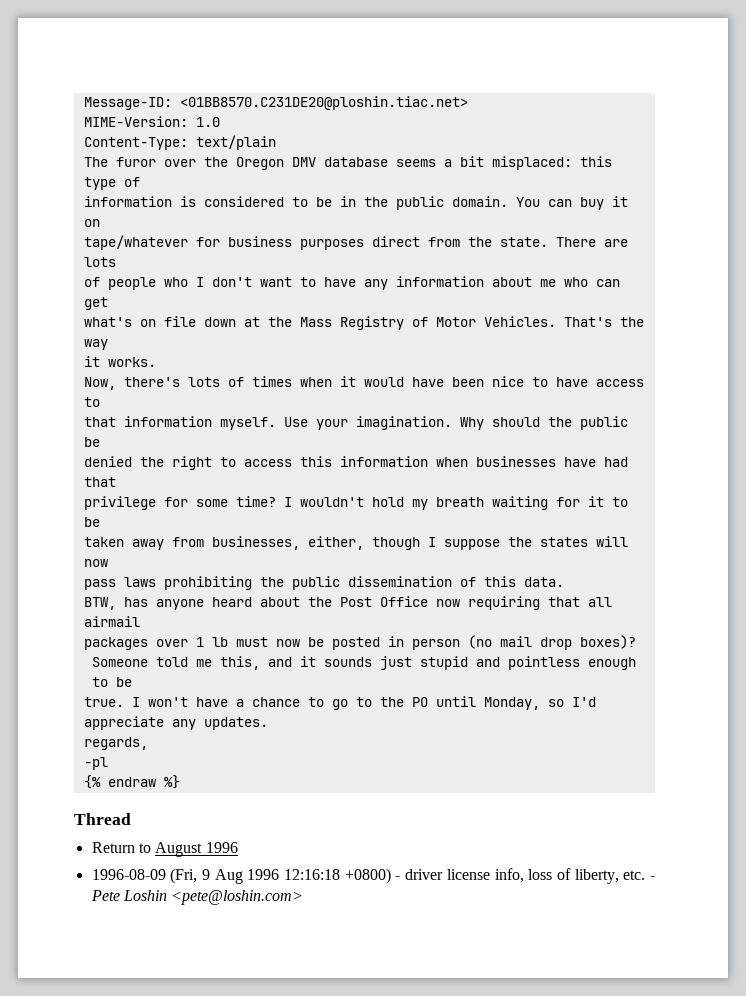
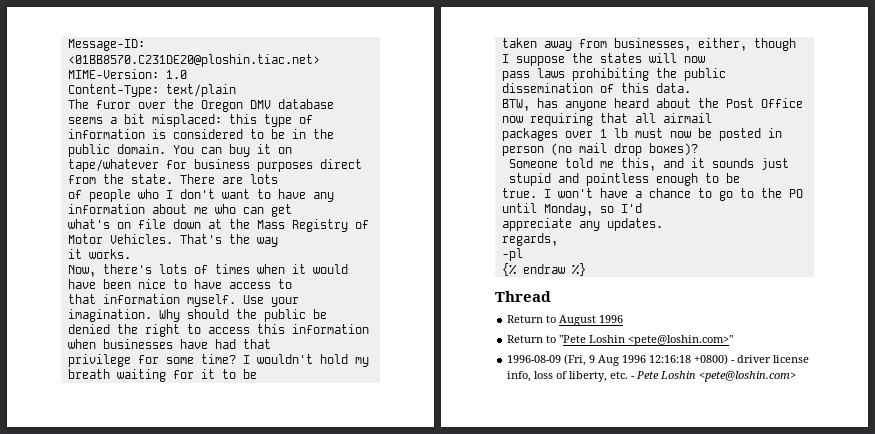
+ Return to "Pete Loshin <pete@loshin.com>"

